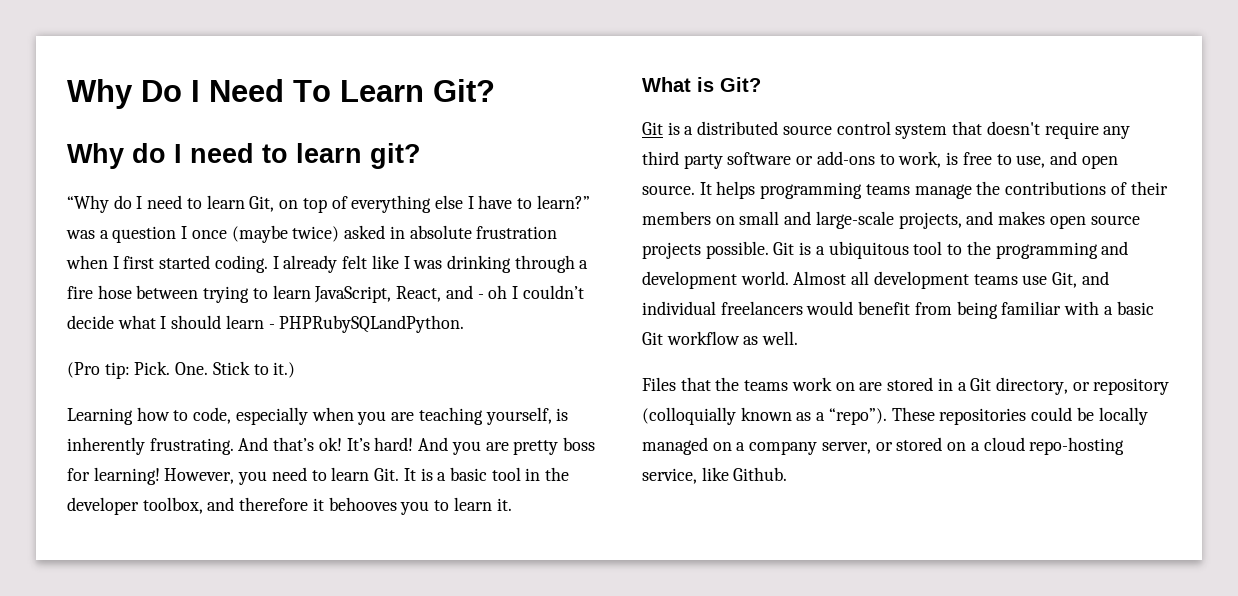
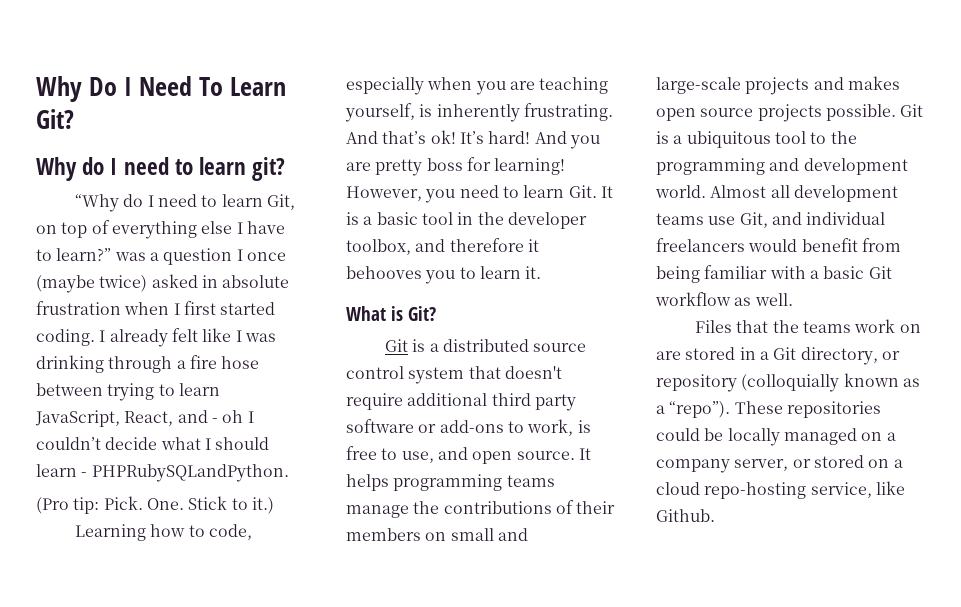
- Git is a distributed source control system that doesn't require any third party software or add-ons to work, is free to use, and open source.
+ Git is a distributed source control system that doesn't require additional third party software or add-ons to work, is free to use, and open source.
- It helps programming teams manage the contributions of their members on small and large-scale projects, and makes open source projects possible.
+ It helps programming teams manage the contributions of their members on small and large-scale projects and makes open source projects possible.

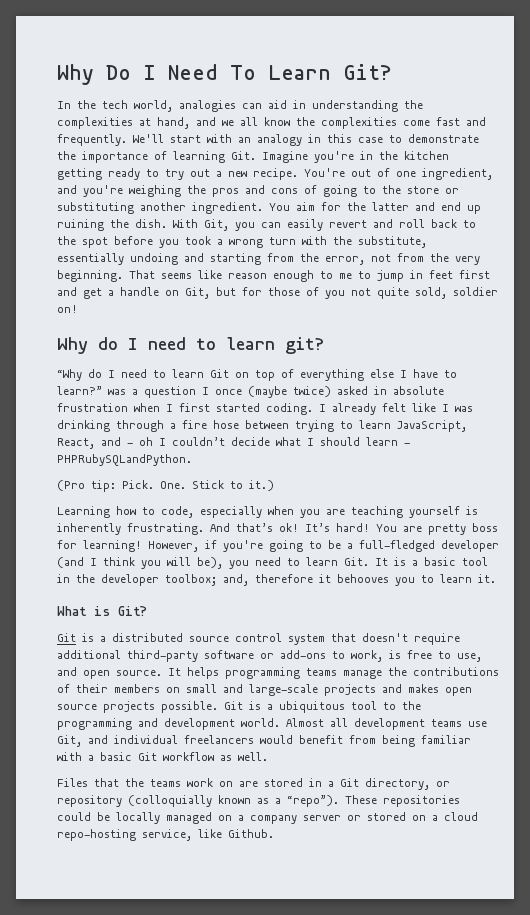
+ In the tech world, analogies can aid in understanding the complexities at hand, and we all know the complexities come fast and frequently. We'll start with an analogy in this case to demonstrate the importance of learning Git. Imagine you're in the kitchen getting ready to try out a new recipe. You're out of one ingredient, and you're weighing the pros and cons of going to the store or substituting another ingredient. You aim for the latter and end up ruining the dish. With Git, you can easily revert and roll back to the spot before you took a wrong turn with the substitute, essentially undoing and starting from the error, not from the very beginning. That seems like reason enough to me to jump in feet first and get a handle on Git, but for those of you not quite sold, soldier on!
- “Why do I need to learn Git, on top of everything else I have to learn?” was a question I once (maybe twice) asked in absolute frustration when I first started coding.
+ “Why do I need to learn Git on top of everything else I have to learn?” was a question I once (maybe twice) asked in absolute frustration when I first started coding.
- Learning how to code, especially when you are teaching yourself, is inherently frustrating.
+ Learning how to code, especially when you are teaching yourself is inherently frustrating.
- And you are pretty boss for learning!
+ You are pretty boss for learning!
- However, you need to learn Git. It is a basic tool in the developer toolbox, and therefore it behooves you to learn it.
+ However, if you're going to be a full-fledged developer (and I think you will be), you need to learn Git. It is a basic tool in the developer toolbox; and, therefore it behooves you to learn it.
- Git is a distributed source control system that doesn't require additional third party software or add-ons to work, is free to use, and open source.
+ Git is a distributed source control system that doesn't require additional third-party software or add-ons to work, is free to use, and open source.
- These repositories could be locally managed on a company server, or stored on a cloud repo-hosting service, like Github.
+ These repositories could be locally managed on a company server or stored on a cloud repo-hosting service, like Github.

